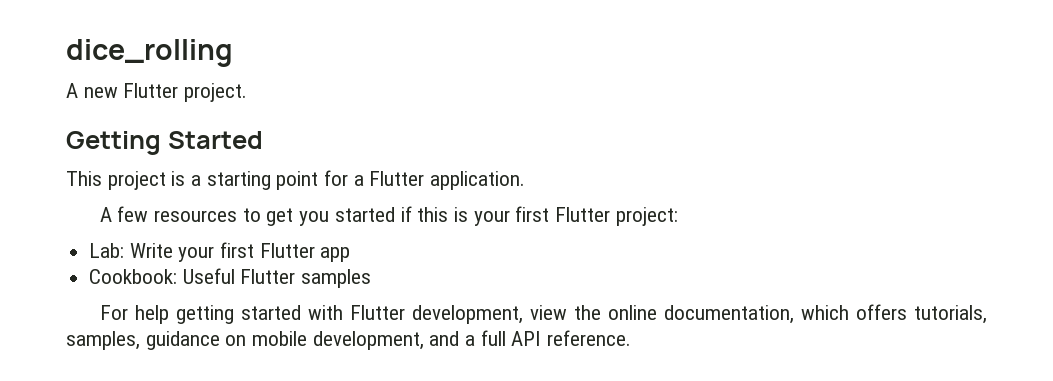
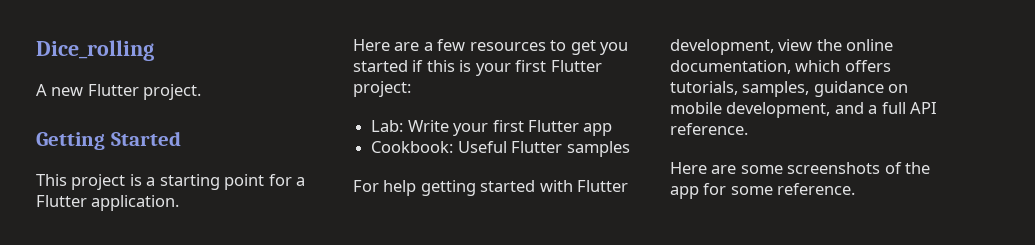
- dice_rolling
+ Dice_rolling
- A few resources to get you started if this is your first Flutter project:
+ Here are a few resources to get you started if this is your first Flutter project:
+ Here are some screenshots of the app for some reference.

